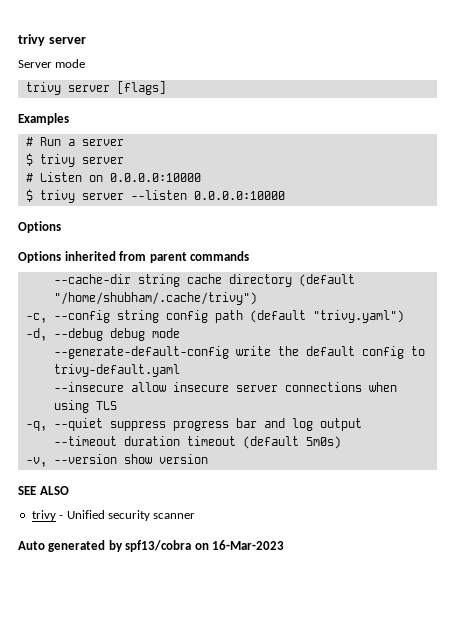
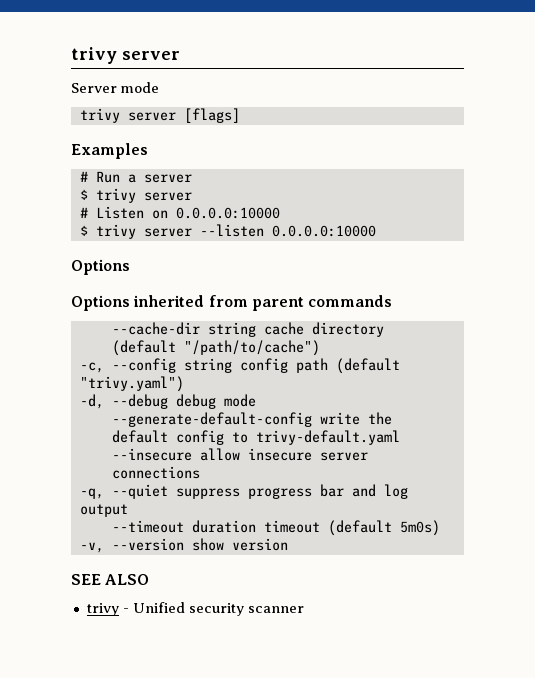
- --cache-dir string cache directory (default "/home/shubham/.cache/trivy")
+ --cache-dir string cache directory (default "/path/to/cache")
- --insecure allow insecure server connections when using TLS
+ --insecure allow insecure server connections
- Auto generated by spf13/cobra on 16-Mar-2023

